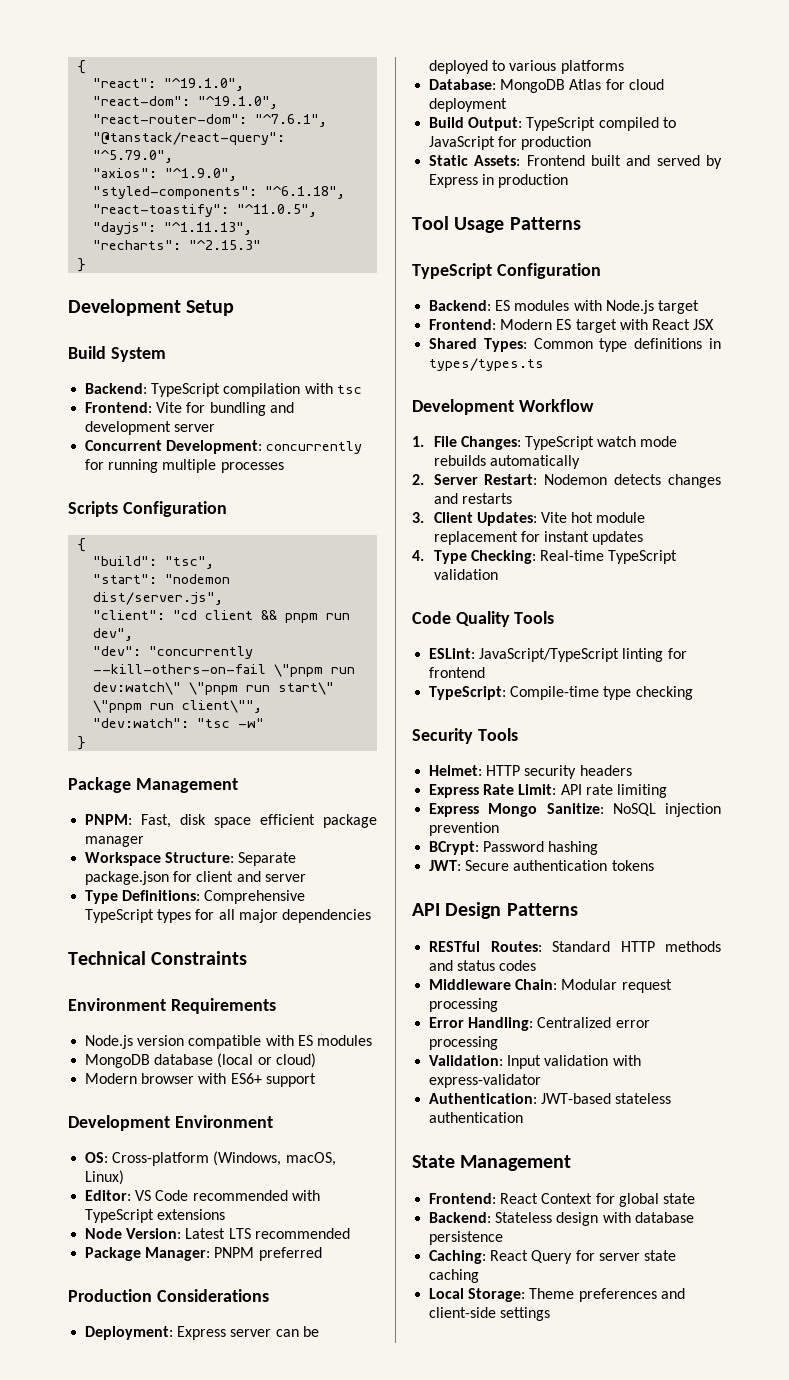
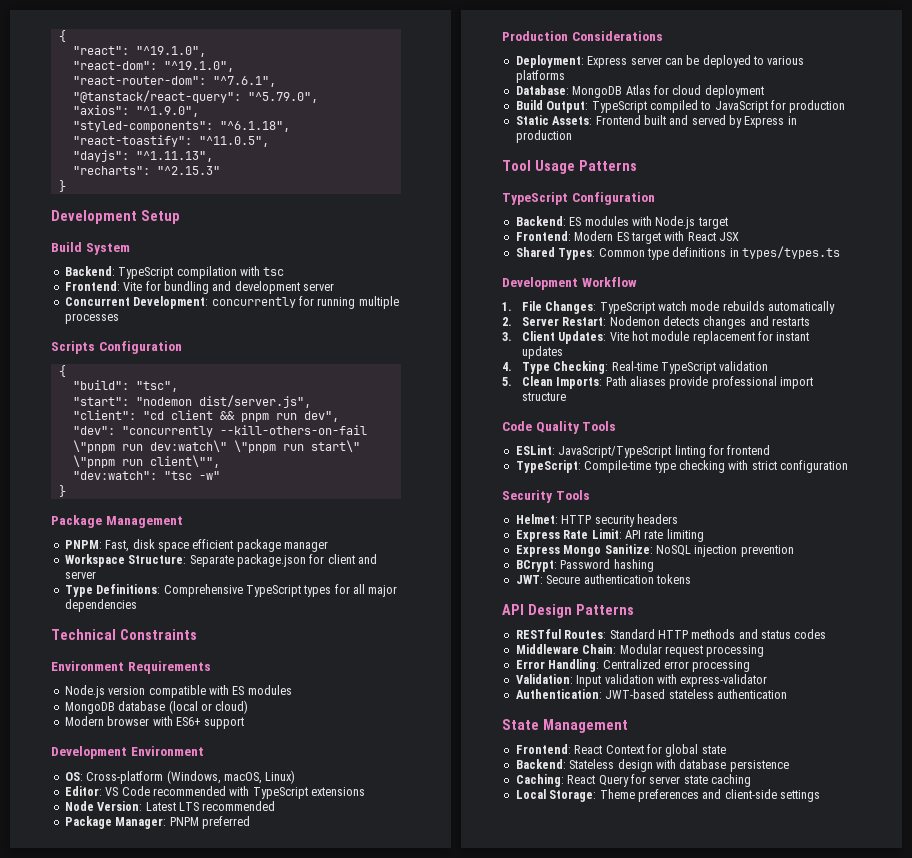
+ 5. Clean Imports: Path aliases provide professional import structure
- TypeScript: Compile-time type checking
+ TypeScript: Compile-time type checking with strict configuration

